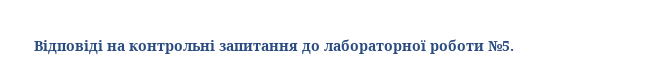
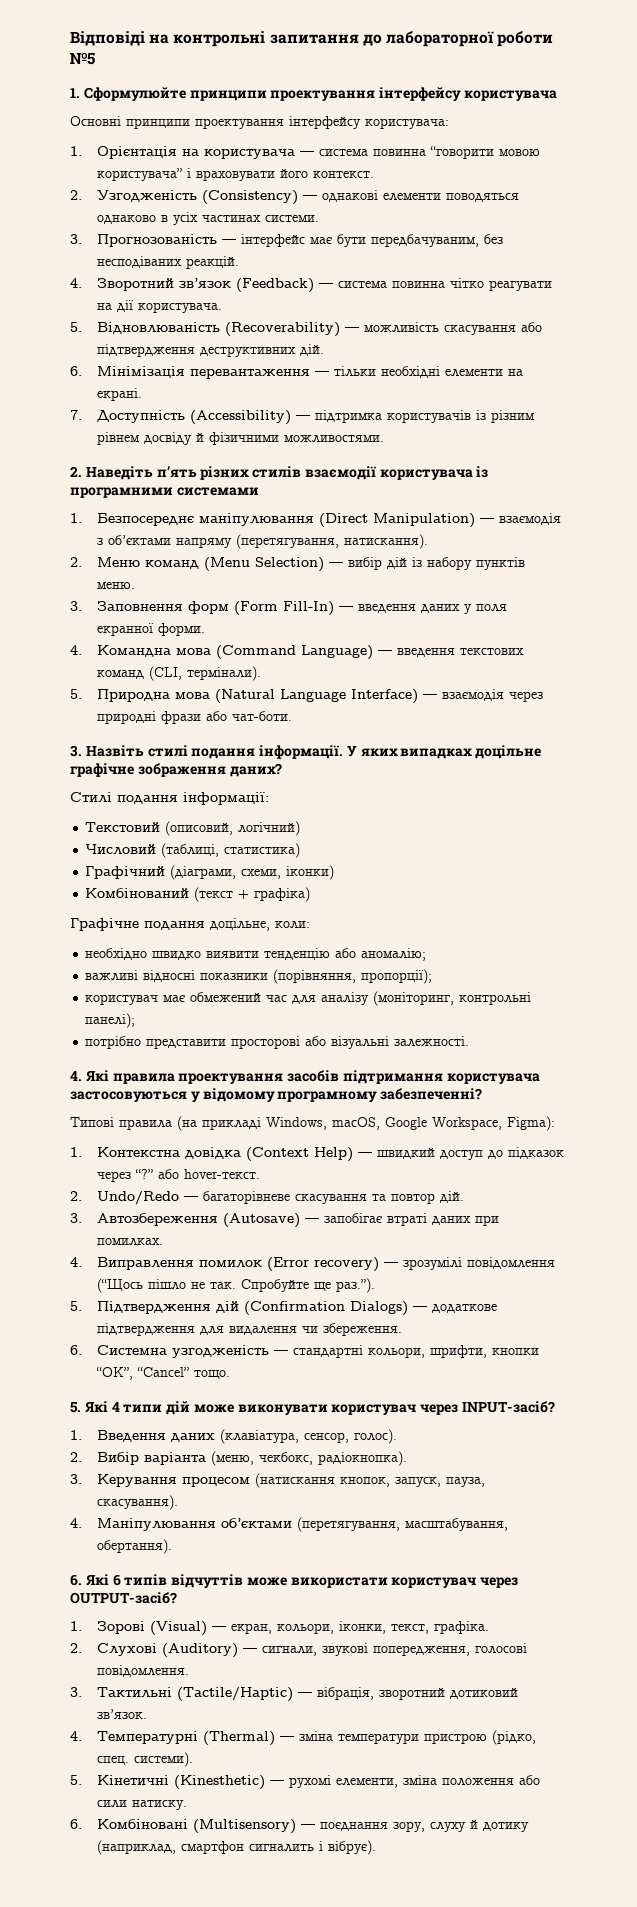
- Відповіді на контрольні запитання до лабораторної роботи №5.
+ Відповіді на контрольні запитання до лабораторної роботи №5
+ 1. Сформулюйте принципи проектування інтерфейсу користувача
+ Основні принципи проектування інтерфейсу користувача:
+ 1. Орієнтація на користувача — система повинна “говорити мовою користувача” і враховувати його контекст.
+ 2. Узгодженість (Consistency) — однакові елементи поводяться однаково в усіх частинах системи.
+ 3. Прогнозованість — інтерфейс має бути передбачуваним, без несподіваних реакцій.
+ 4. Зворотний зв’язок (Feedback) — система повинна чітко реагувати на дії користувача.
+ 5. Відновлюваність (Recoverability) — можливість скасування або підтвердження деструктивних дій.
+ 6. Мінімізація перевантаження — тільки необхідні елементи на екрані.
+ 7. Доступність (Accessibility) — підтримка користувачів із різним рівнем досвіду й фізичними можливостями.
+ 2. Наведіть п’ять різних стилів взаємодії користувача із програмними системами
+ 1. Безпосереднє маніпулювання (Direct Manipulation) — взаємодія з об’єктами напряму (перетягування, натискання).
+ 2. Меню команд (Menu Selection) — вибір дій із набору пунктів меню.
+ 3. Заповнення форм (Form Fill-In) — введення даних у поля екранної форми.
+ 4. Командна мова (Command Language) — введення текстових команд (CLI, термінали).
+ 5. Природна мова (Natural Language Interface) — взаємодія через природні фрази або чат-боти.
+ 3. Назвіть стилі подання інформації. У яких випадках доцільне графічне зображення даних?
+ Стилі подання інформації:
+ Текстовий (описовий, логічний)
+ Числовий (таблиці, статистика)
+ Графічний (діаграми, схеми, іконки)
+ Комбінований (текст + графіка)
+ Графічне подання доцільне, коли:
+ необхідно швидко виявити тенденцію або аномалію;
+ важливі відносні показники (порівняння, пропорції);
+ користувач має обмежений час для аналізу (моніторинг, контрольні панелі);
+ потрібно представити просторові або візуальні залежності.
+ 4. Які правила проектування засобів підтримання користувача застосовуються у відомому програмному забезпеченні?
+ Типові правила (на прикладі Windows, macOS, Google Workspace, Figma):
+ 1. Контекстна довідка (Context Help) — швидкий доступ до підказок через “?” або hover-текст.
+ 2. Undo/Redo — багаторівневе скасування та повтор дій.
+ 3. Автозбереження (Autosave) — запобігає втраті даних при помилках.
+ 4. Виправлення помилок (Error recovery) — зрозумілі повідомлення (“Щось пішло не так. Спробуйте ще раз.”).
+ 5. Підтвердження дій (Confirmation Dialogs) — додаткове підтвердження для видалення чи збереження.
+ 6. Системна узгодженість — стандартні кольори, шрифти, кнопки “OK”, “Cancel” тощо.
+ 5. Які 4 типи дій може виконувати користувач через INPUT-засіб?
+ 1. Введення даних (клавіатура, сенсор, голос).
+ 2. Вибір варіанта (меню, чекбокс, радіокнопка).
+ 3. Керування процесом (натискання кнопок, запуск, пауза, скасування).
+ 4. Маніпулювання об’єктами (перетягування, масштабування, обертання).
+ 6. Які 6 типів відчуттів може використати користувач через OUTPUT-засіб?
+ 1. Зорові (Visual) — екран, кольори, іконки, текст, графіка.
+ 2. Слухові (Auditory) — сигнали, звукові попередження, голосові повідомлення.
+ 3. Тактильні (Tactile/Haptic) — вібрація, зворотний дотиковий зв’язок.
+ 4. Температурні (Thermal) — зміна температури пристрою (рідко, спец. системи).
+ 5. Кінетичні (Kinesthetic) — рухомі елементи, зміна положення або сили натиску.
+ 6. Комбіновані (Multisensory) — поєднання зору, слуху й дотику (наприклад, смартфон сигналить і вібрує).

